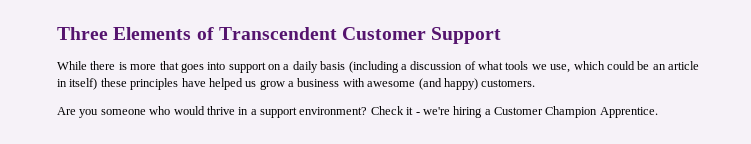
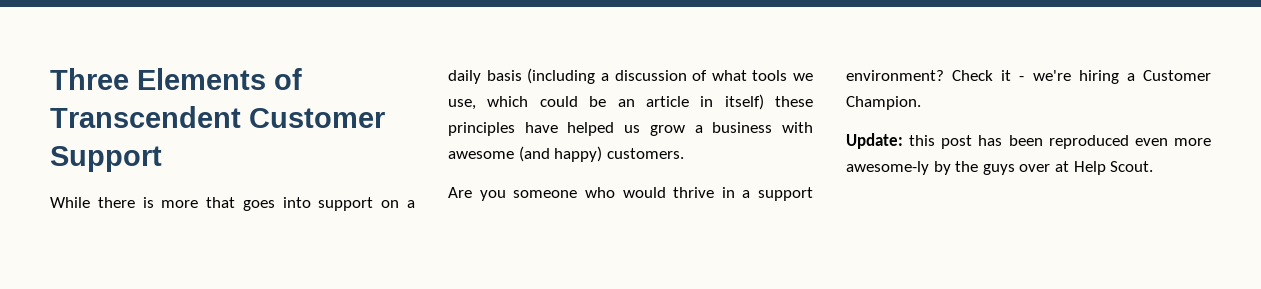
- Check it - we're hiring a Customer Champion Apprentice.
+ Check it - we're hiring a Customer Champion.
+ Update: this post has been reproduced even more awesome-ly by the guys over at Help Scout.

